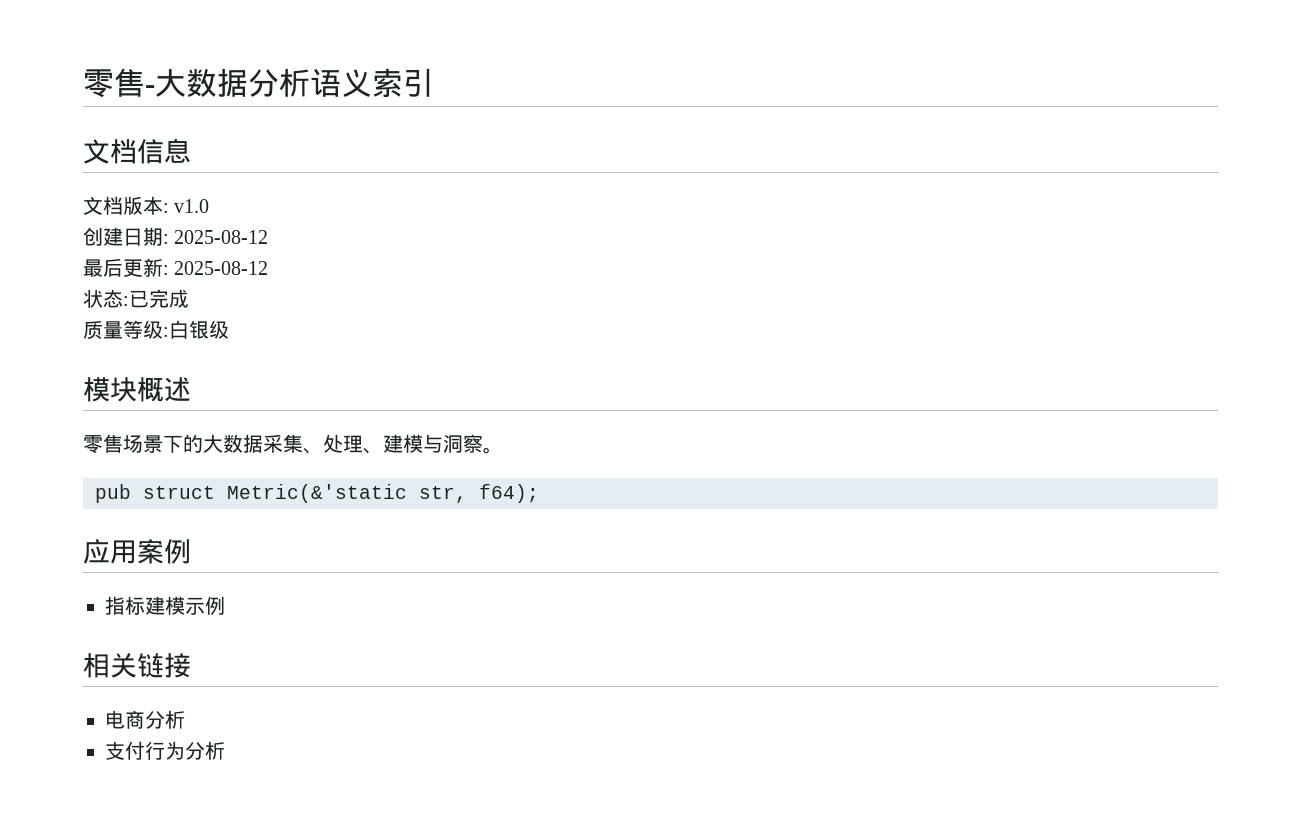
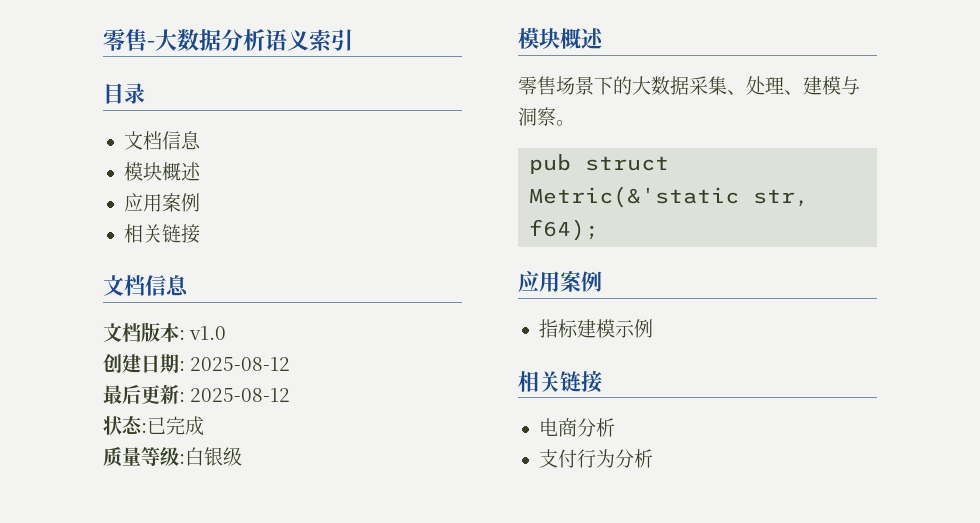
+ 目录
+ 文档信息
+ 模块概述
+ 应用案例
+ 相关链接

